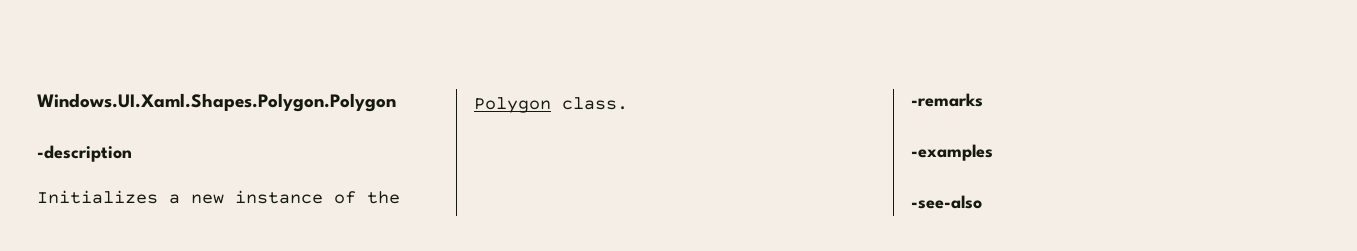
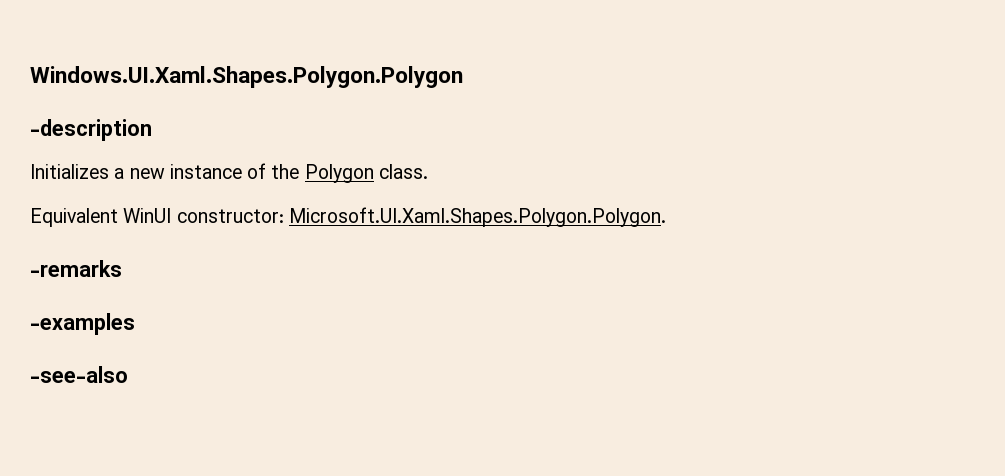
+ Equivalent WinUI constructor: Microsoft.UI.Xaml.Shapes.Polygon.Polygon.

